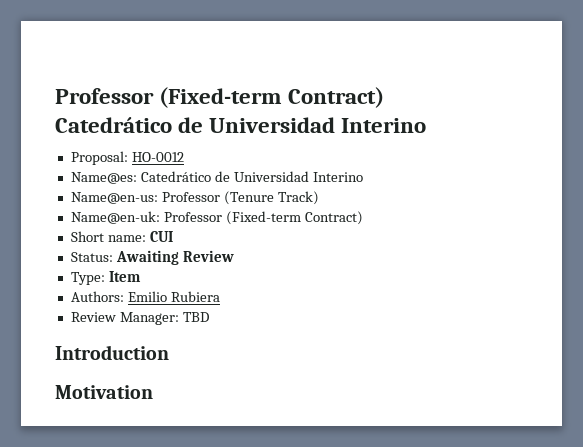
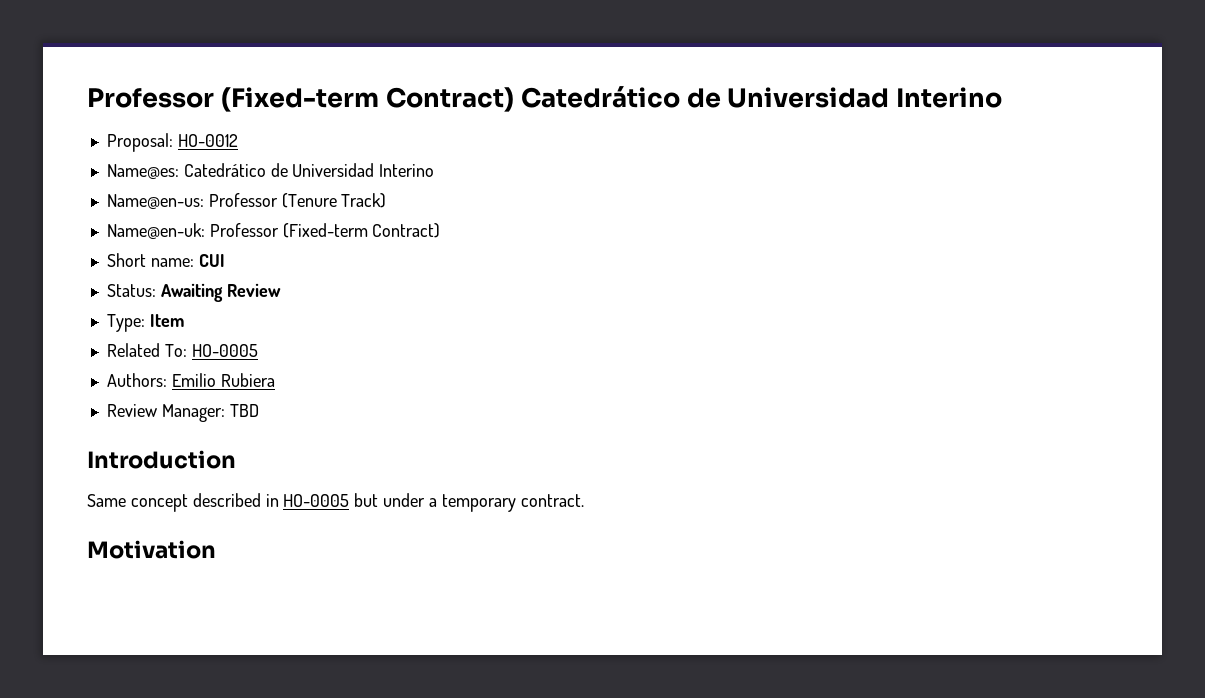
+ Related To: HO-0005
+ Same concept described in HO-0005 but under a temporary contract.

